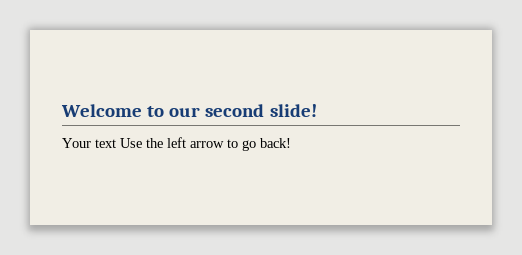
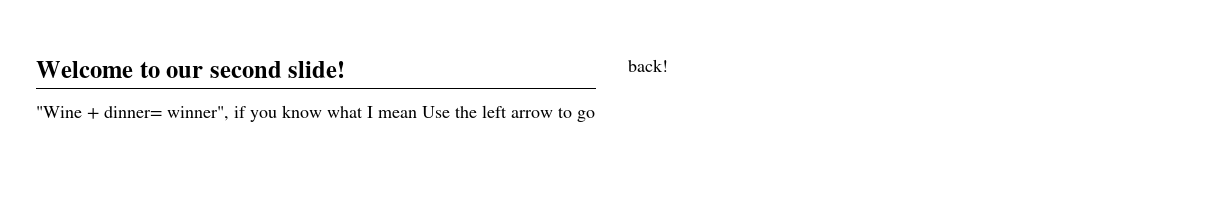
- Your text Use the left arrow to go back!
+ "Wine + dinner= winner", if you know what I mean Use the left arrow to go back!

